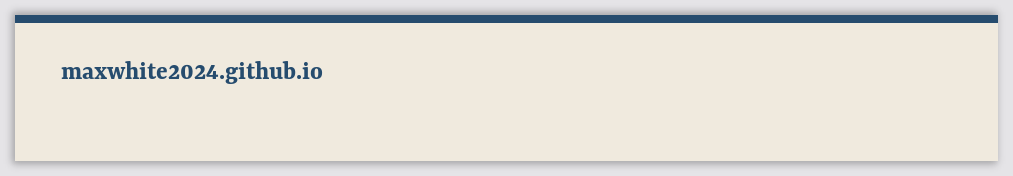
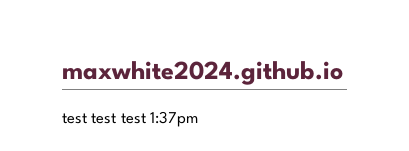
+ test test test 1:37pm

